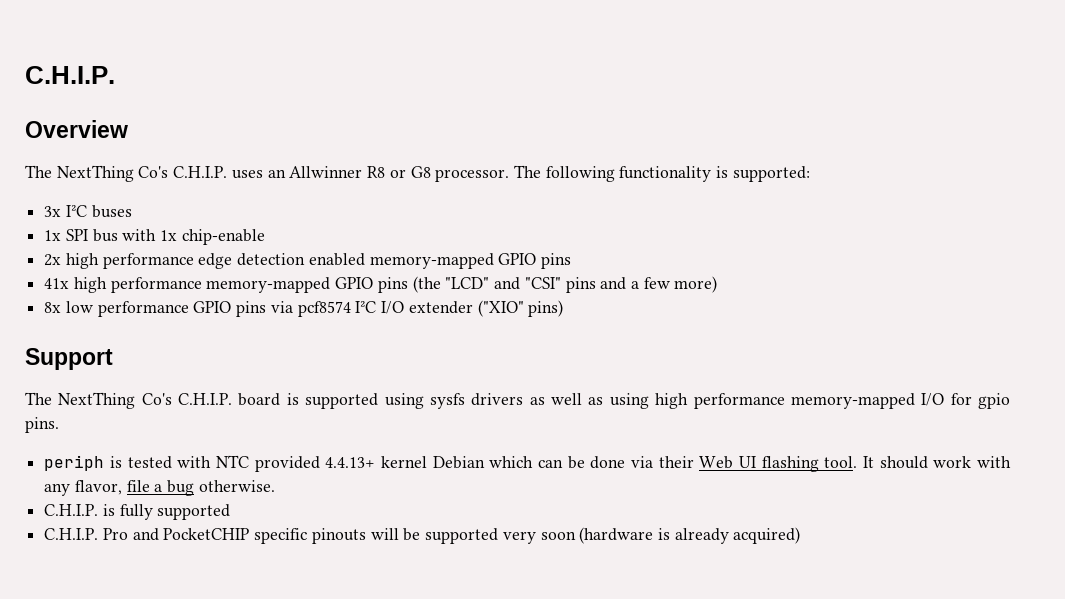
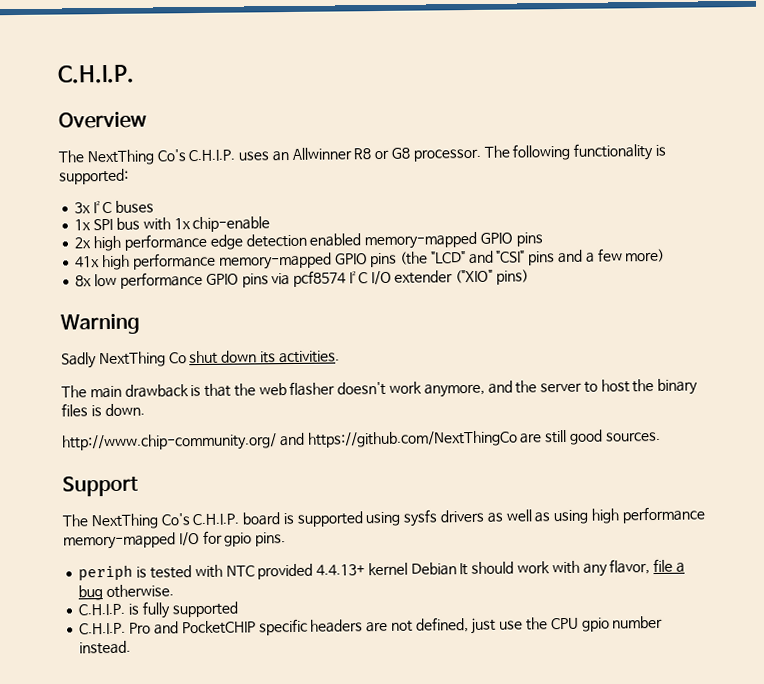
+ Warning
+ Sadly NextThing Co shut down its activities.
+ The main drawback is that the web flasher doesn't work anymore, and the server to host the binary files is down.
+ http://www.chip-community.org/ and https://github.com/NextThingCo are still good sources.
- periph is tested with NTC provided 4.4.13+ kernel Debian which can be done via their Web UI flashing tool. It should work with any flavor, file a bug otherwise.
+ periph is tested with NTC provided 4.4.13+ kernel Debian It should work with any flavor, file a bug otherwise.
- C.H.I.P. Pro and PocketCHIP specific pinouts will be supported very soon (hardware is already acquired)
+ C.H.I.P. Pro and PocketCHIP specific headers are not defined, just use the CPU gpio number instead.

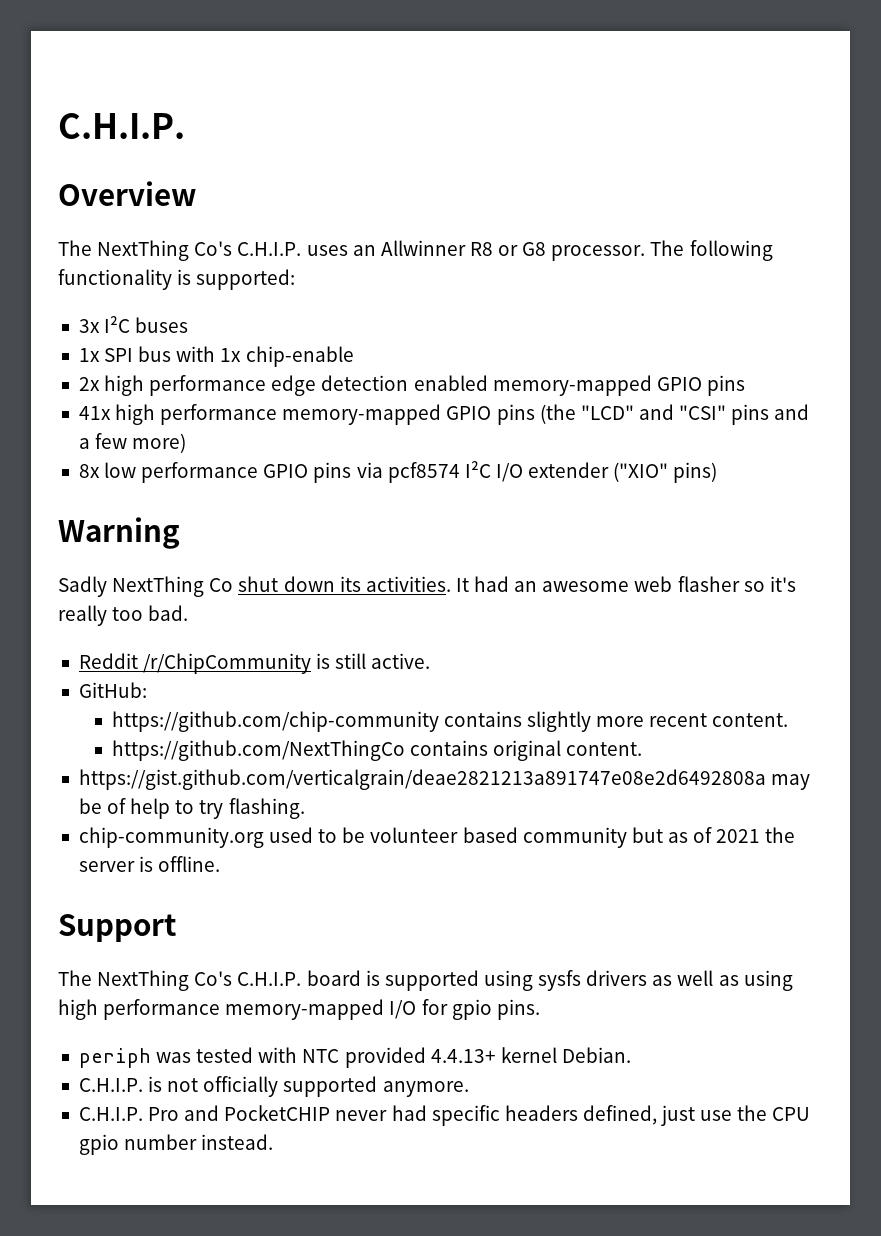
- Sadly NextThing Co shut down its activities.
- The main drawback is that the web flasher doesn't work anymore, and the server to host the binary files is down.
- http://www.chip-community.org/ and https://github.com/NextThingCo are still good sources.
+ Sadly NextThing Co shut down its activities. It had an awesome web flasher so it's really too bad.
+ Reddit /r/ChipCommunity is still active.
+ GitHub:
+ https://github.com/chip-community contains slightly more recent content.
+ https://github.com/NextThingCo contains original content.
+ https://gist.github.com/verticalgrain/deae2821213a891747e08e2d6492808a may be of help to try flashing.
+ chip-community.org used to be volunteer based community but as of 2021 the server is offline.
- periph is tested with NTC provided 4.4.13+ kernel Debian It should work with any flavor, file a bug otherwise.
+ periph was tested with NTC provided 4.4.13+ kernel Debian.
- C.H.I.P. is fully supported
+ C.H.I.P. is not officially supported anymore.
- C.H.I.P. Pro and PocketCHIP specific headers are not defined, just use the CPU gpio number instead.
+ C.H.I.P. Pro and PocketCHIP never had specific headers defined, just use the CPU gpio number instead.

